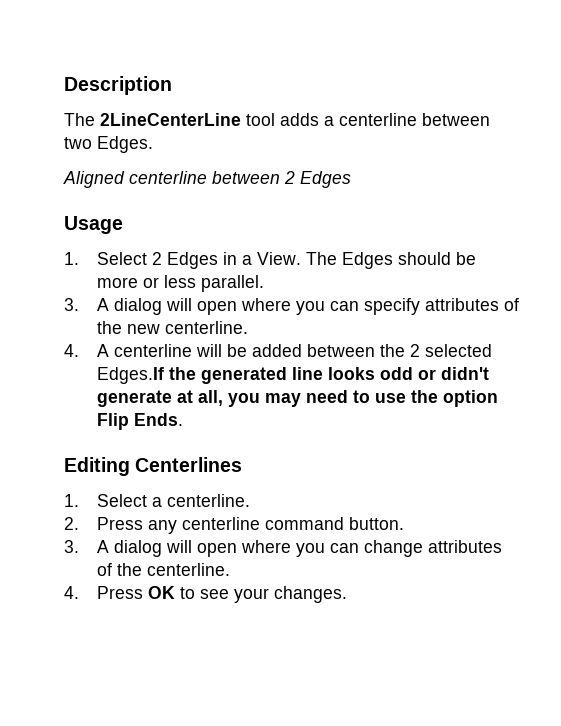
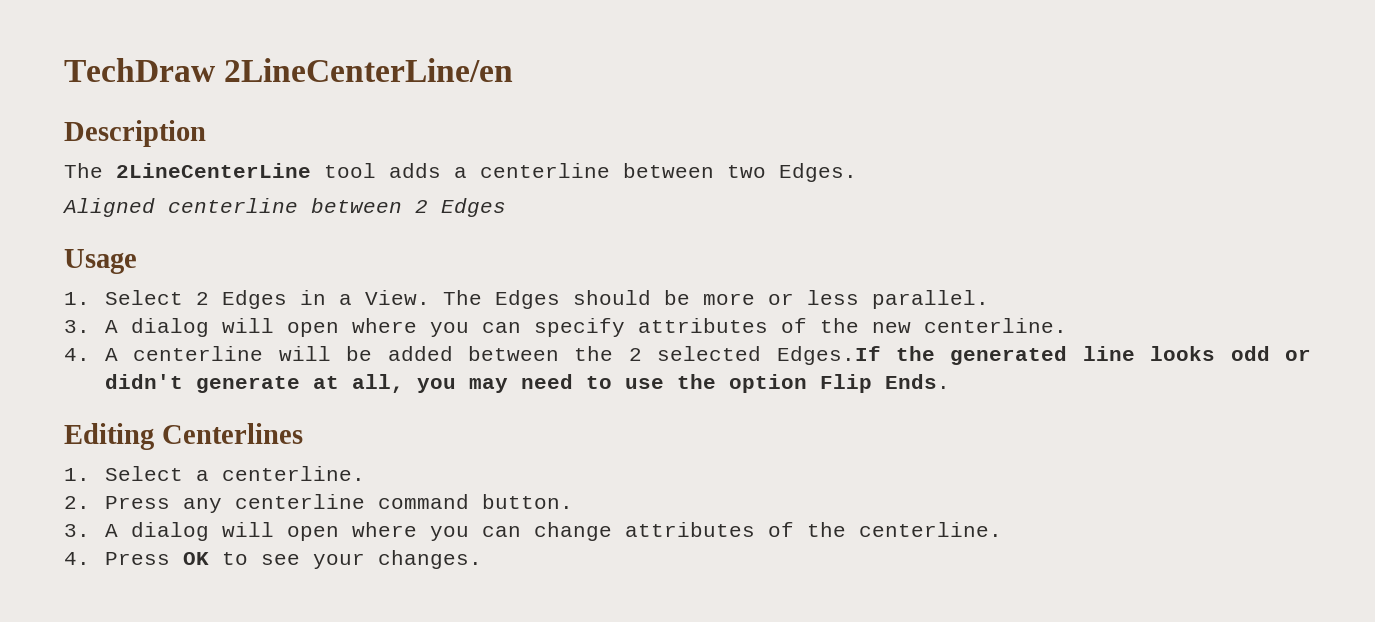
+ TechDraw 2LineCenterLine/en

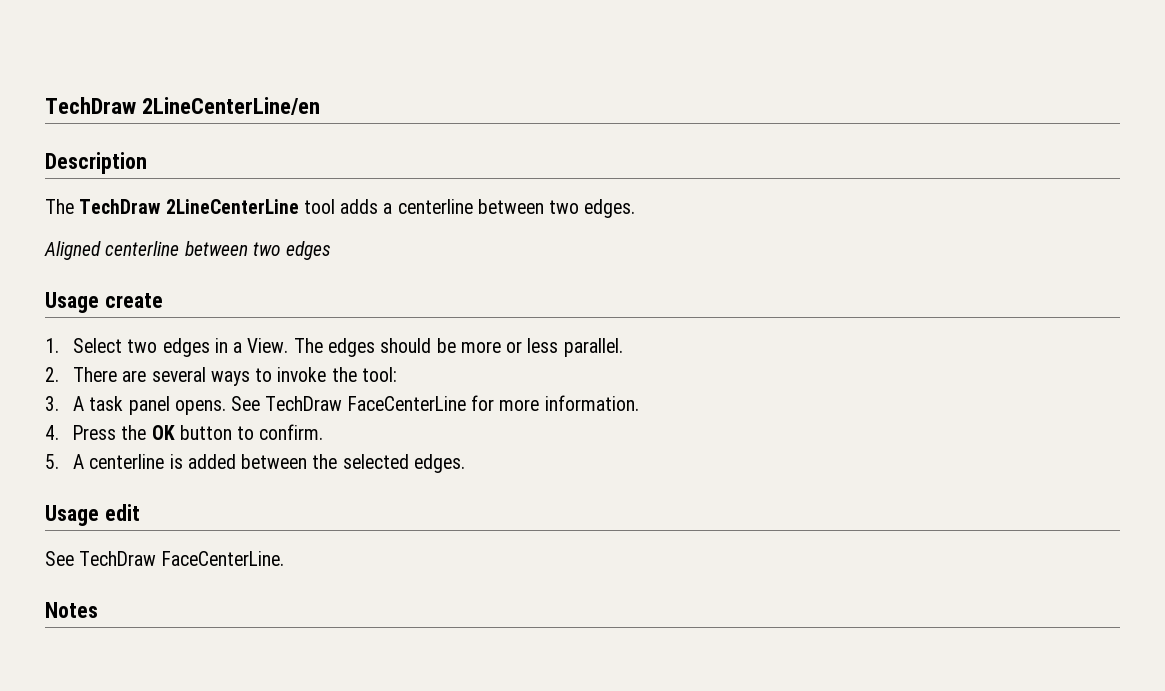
- The 2LineCenterLine tool adds a centerline between two Edges.
+ The TechDraw 2LineCenterLine tool adds a centerline between two edges.
- Aligned centerline between 2 Edges
- Usage
- 1. Select 2 Edges in a View.
+ Aligned centerline between two edges
+ Usage create
+ 1. Select two edges in a View.
- The Edges should be more or less parallel.
+ The edges should be more or less parallel.
- 3. A dialog will open where you can specify attributes of the new centerline.
- 4. A centerline will be added between the 2 selected Edges.If the generated line looks odd or didn't generate at all, you may need to use the option Flip Ends.
- Editing Centerlines
- 1. Select a centerline.
- 2. Press any centerline command button.
- 3. A dialog will open where you can change attributes of the centerline.
- 4. Press OK to see your changes.
+ 2. There are several ways to invoke the tool:
+ 3. A task panel opens. See TechDraw FaceCenterLine for more information.
+ 4. Press the OK button to confirm.
+ 5. A centerline is added between the selected edges.
+ Usage edit
+ See TechDraw FaceCenterLine.
+ Notes

